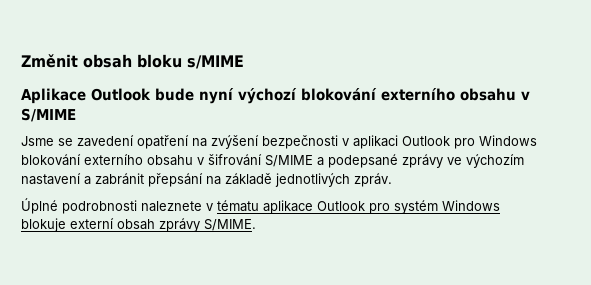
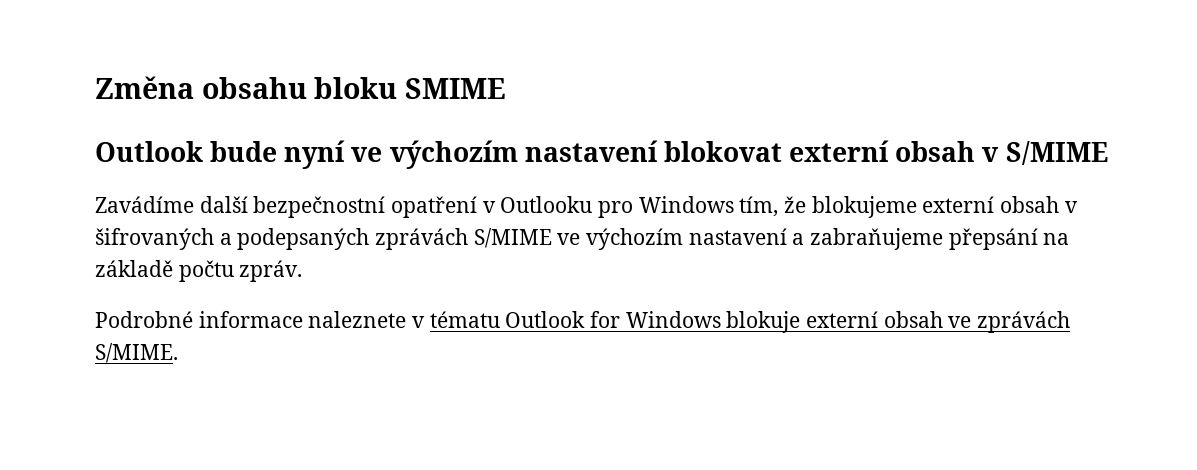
- Změnit obsah bloku s/MIME
- Aplikace Outlook bude nyní výchozí blokování externího obsahu v S/MIME
- Jsme se zavedení opatření na zvýšení bezpečnosti v aplikaci Outlook pro Windows blokování externího obsahu v šifrování S/MIME a podepsané zprávy ve výchozím nastavení a zabránit přepsání na základě jednotlivých zpráv.
+ Změna obsahu bloku SMIME
+ Outlook bude nyní ve výchozím nastavení blokovat externí obsah v S/MIME
+ Zavádíme další bezpečnostní opatření v Outlooku pro Windows tím, že blokujeme externí obsah v šifrovaných a podepsaných zprávách S/MIME ve výchozím nastavení a zabraňujeme přepsání na základě počtu zpráv.
- Úplné podrobnosti naleznete v tématu aplikace Outlook pro systém Windows blokuje externí obsah zprávy S/MIME.
+ Podrobné informace naleznete v tématu Outlook for Windows blokuje externí obsah ve zprávách S/MIME.

